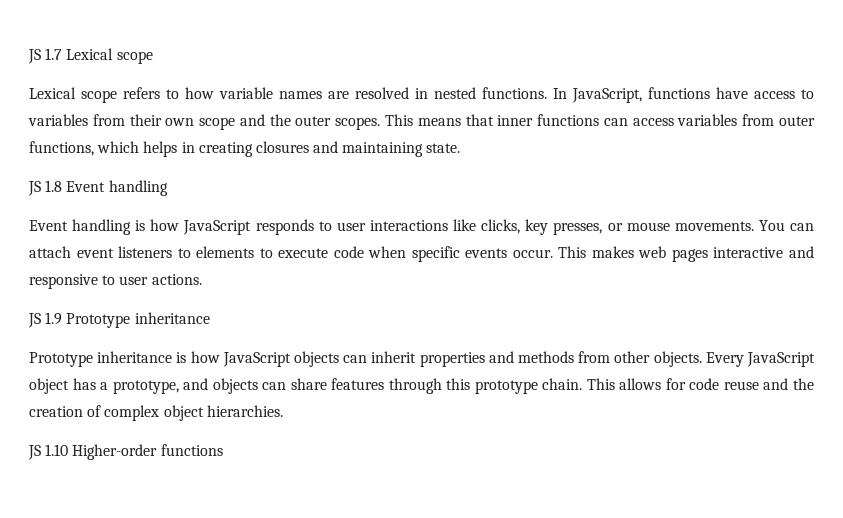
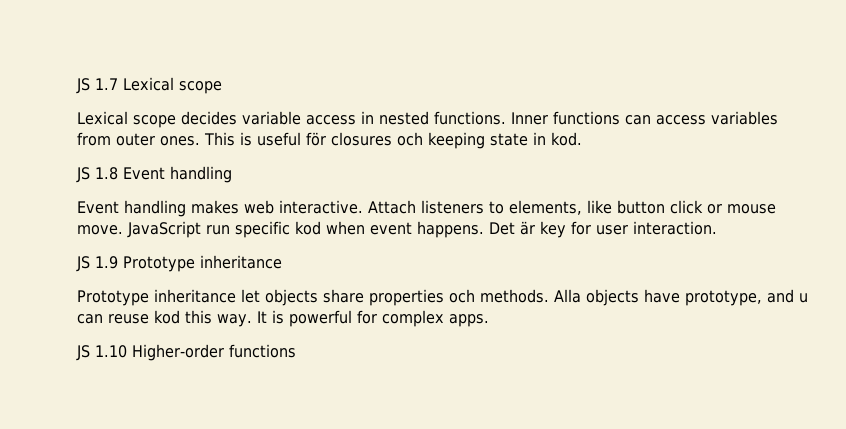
- Lexical scope refers to how variable names are resolved in nested functions. In JavaScript, functions have access to variables from their own scope and the outer scopes. This means that inner functions can access variables from outer functions, which helps in creating closures and maintaining state.
+ Lexical scope decides variable access in nested functions. Inner functions can access variables from outer ones. This is useful för closures och keeping state in kod.
- Event handling is how JavaScript responds to user interactions like clicks, key presses, or mouse movements. You can attach event listeners to elements to execute code when specific events occur. This makes web pages interactive and responsive to user actions.
+ Event handling makes web interactive. Attach listeners to elements, like button click or mouse move. JavaScript run specific kod when event happens. Det är key for user interaction.
- Prototype inheritance is how JavaScript objects can inherit properties and methods from other objects. Every JavaScript object has a prototype, and objects can share features through this prototype chain. This allows for code reuse and the creation of complex object hierarchies.
+ Prototype inheritance let objects share properties och methods. Alla objects have prototype, and u can reuse kod this way. It is powerful for complex apps.

